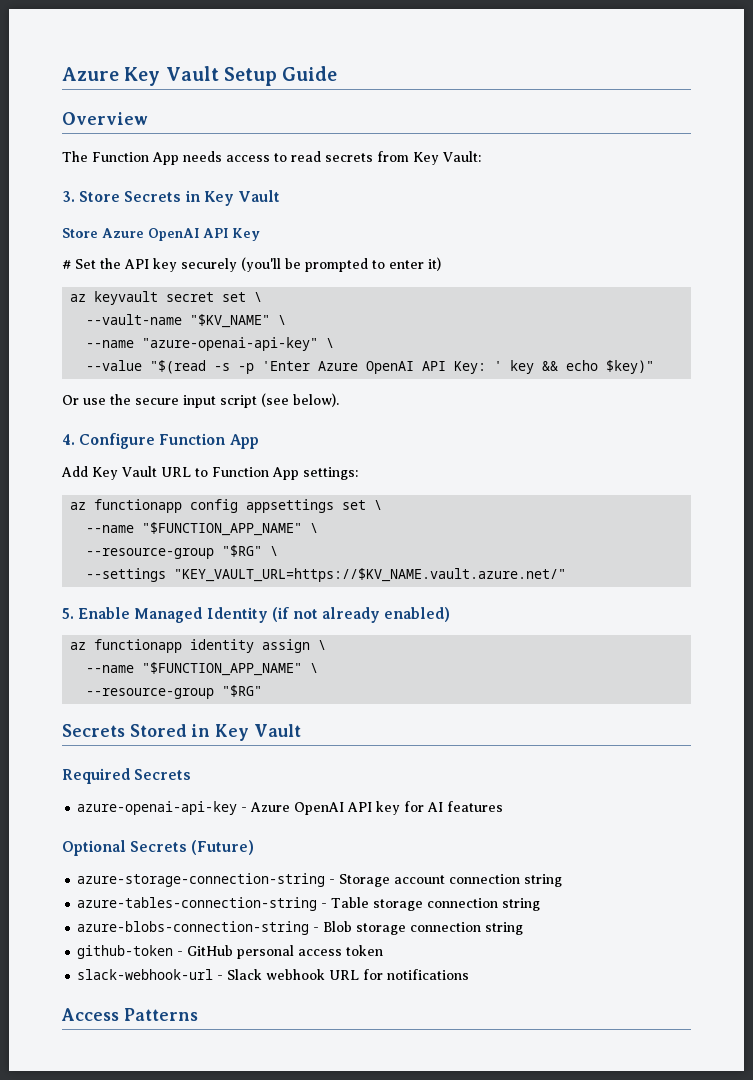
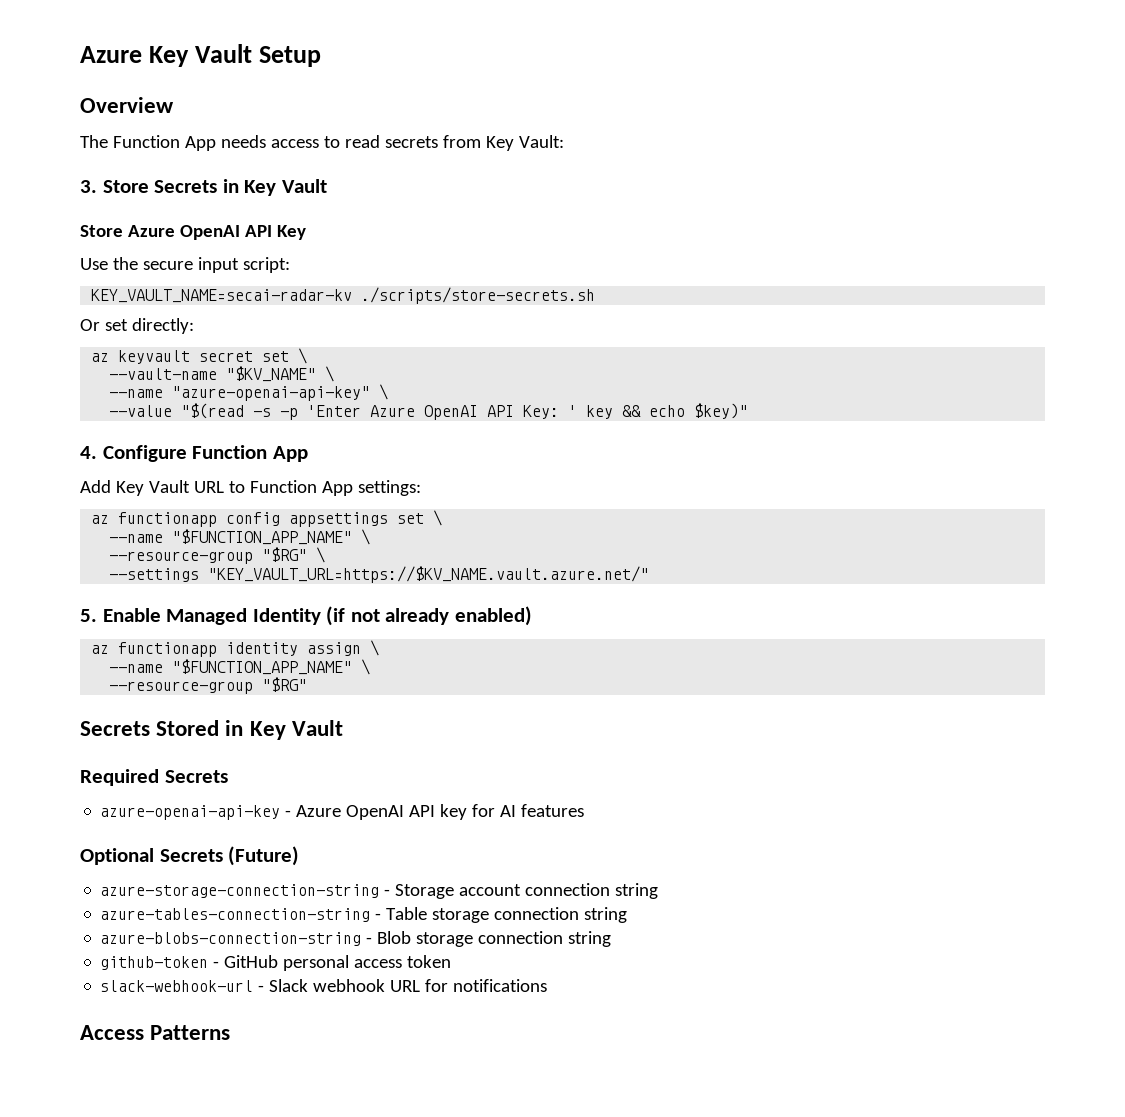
- Azure Key Vault Setup Guide
+ Azure Key Vault Setup
- # Set the API key securely (you'll be prompted to enter it)
+ Use the secure input script:
+ KEY_VAULT_NAME=secai-radar-kv ./scripts/store-secrets.sh
+ Or set directly:
- Or use the secure input script (see below).

